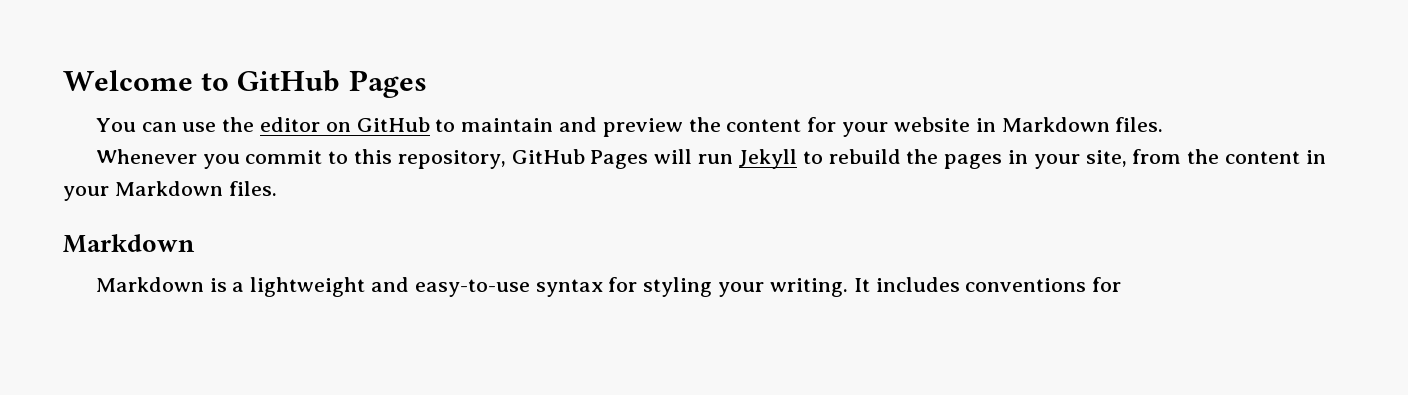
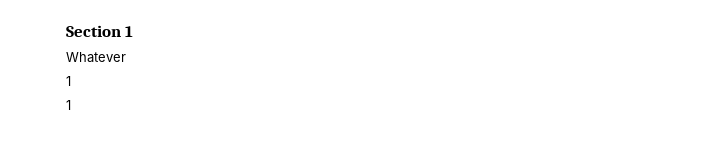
- Welcome to GitHub Pages
- You can use the editor on GitHub to maintain and preview the content for your website in Markdown files.
- Whenever you commit to this repository, GitHub Pages will run Jekyll to rebuild the pages in your site, from the content in your Markdown files.
- Markdown
- Markdown is a lightweight and easy-to-use syntax for styling your writing. It includes conventions for
+ Section 1
+ Whatever
+ 1
+ 1

